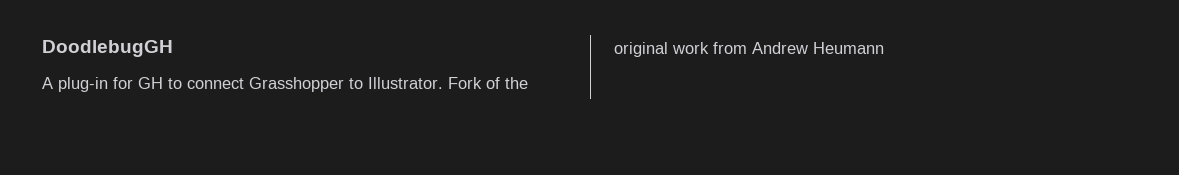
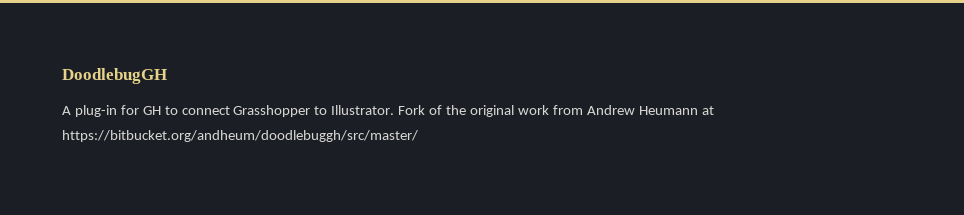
- Fork of the original work from Andrew Heumann
+ Fork of the original work from Andrew Heumann at https://bitbucket.org/andheum/doodlebuggh/src/master/

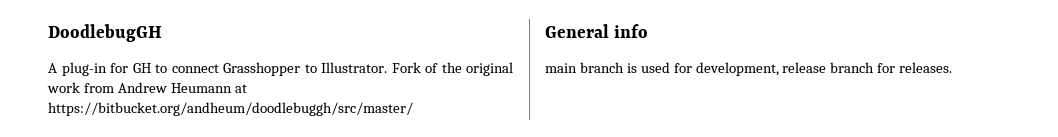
+ General info
+ main branch is used for development, release branch for releases.

